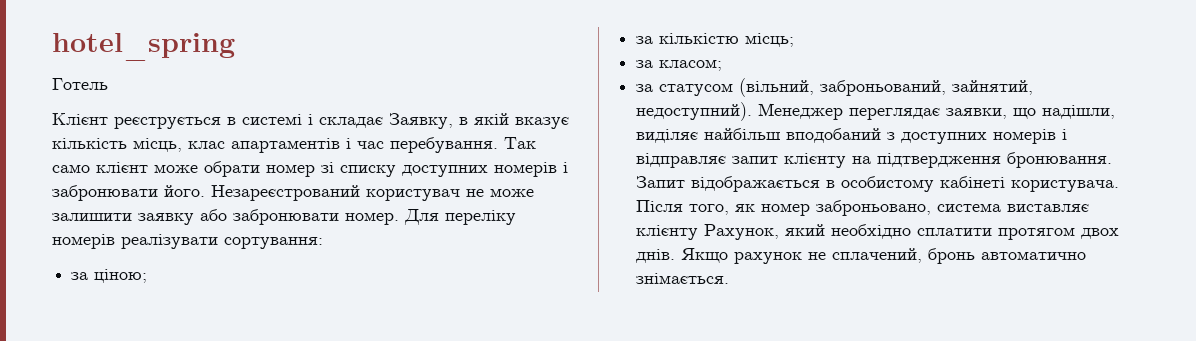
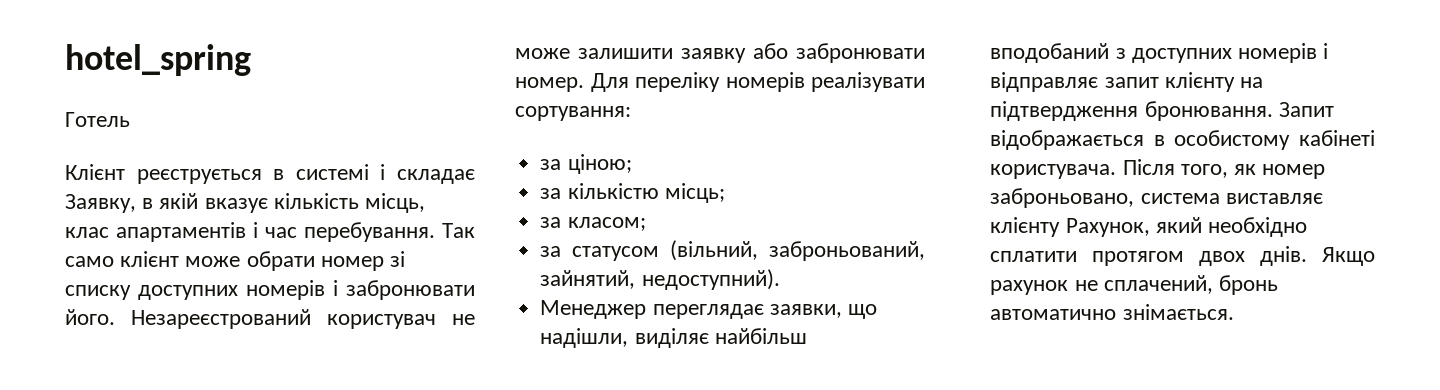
- за статусом (вільний, заброньований, зайнятий, недоступний). Менеджер переглядає заявки, що надішли, виділяє найбільш вподобаний з доступних номерів і відправляє запит клієнту на підтвердження бронювання.
+ за статусом (вільний, заброньований, зайнятий, недоступний).
+ Менеджер переглядає заявки, що надішли, виділяє найбільш вподобаний з доступних номерів і відправляє запит клієнту на підтвердження бронювання.

